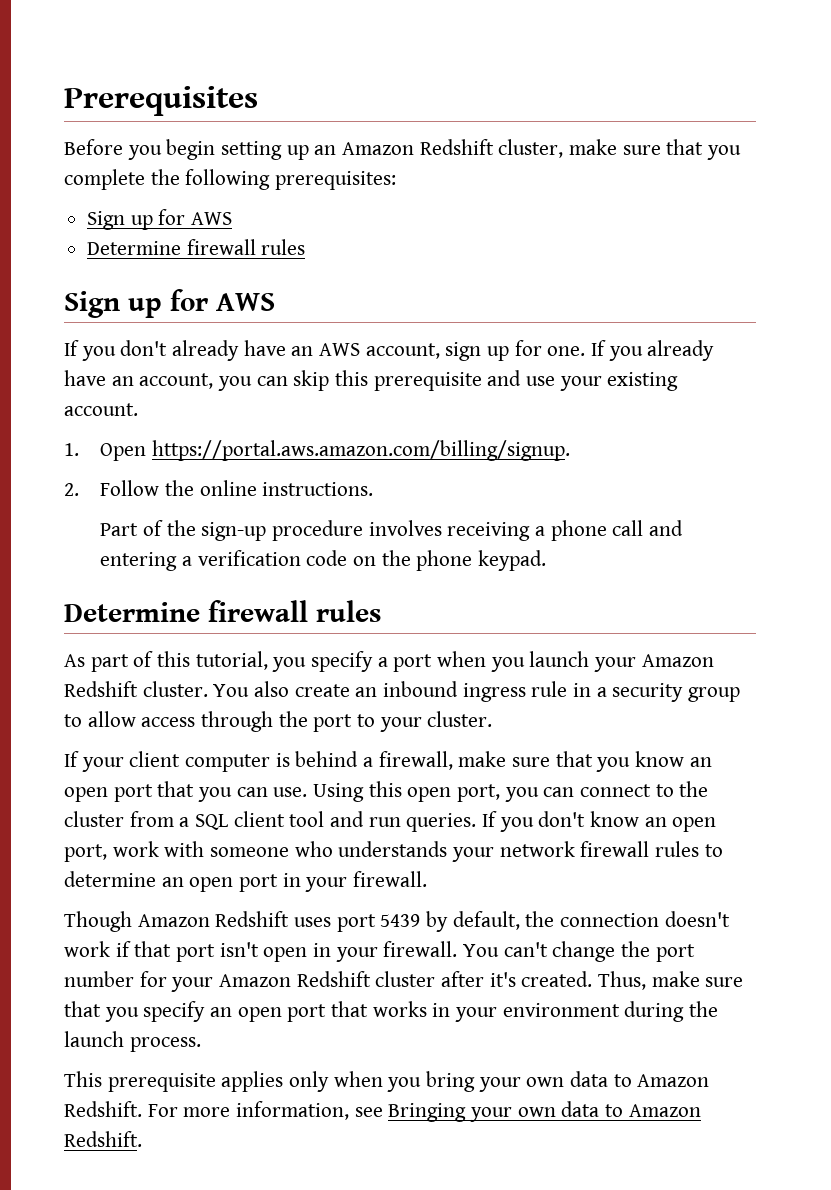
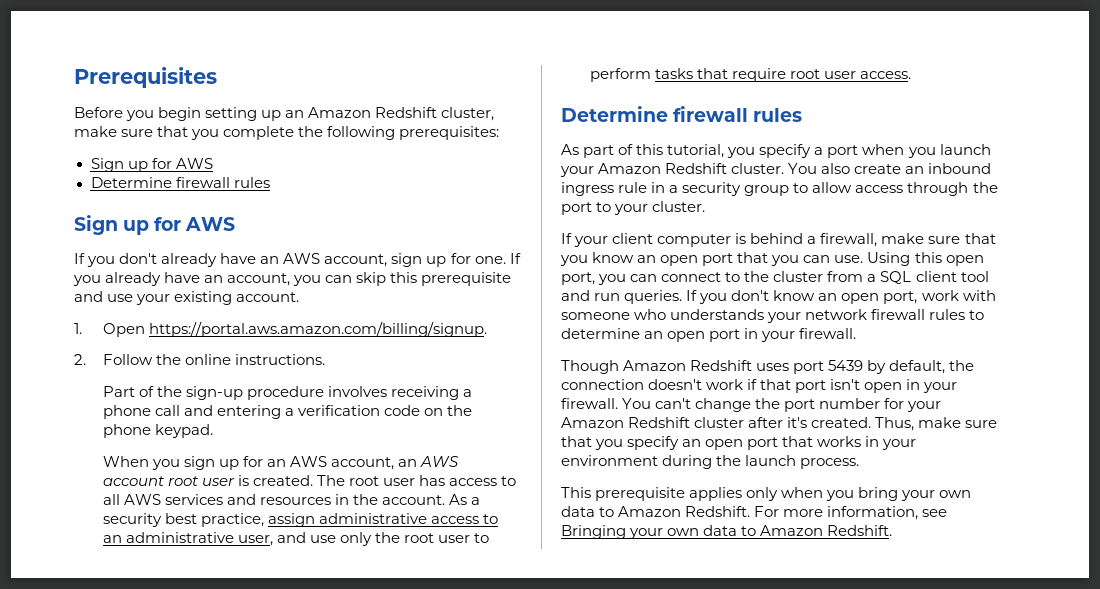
+ When you sign up for an AWS account, an AWS account root user is created. The root user has access to all AWS services and resources in the account. As a security best practice, assign administrative access to an administrative user, and use only the root user to perform tasks that require root user access.

